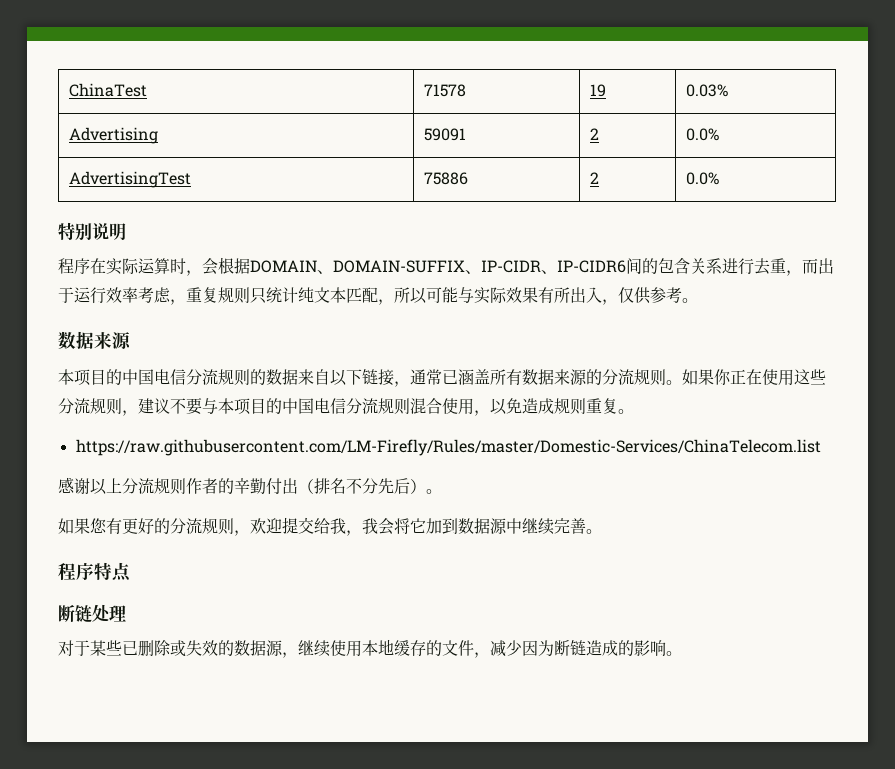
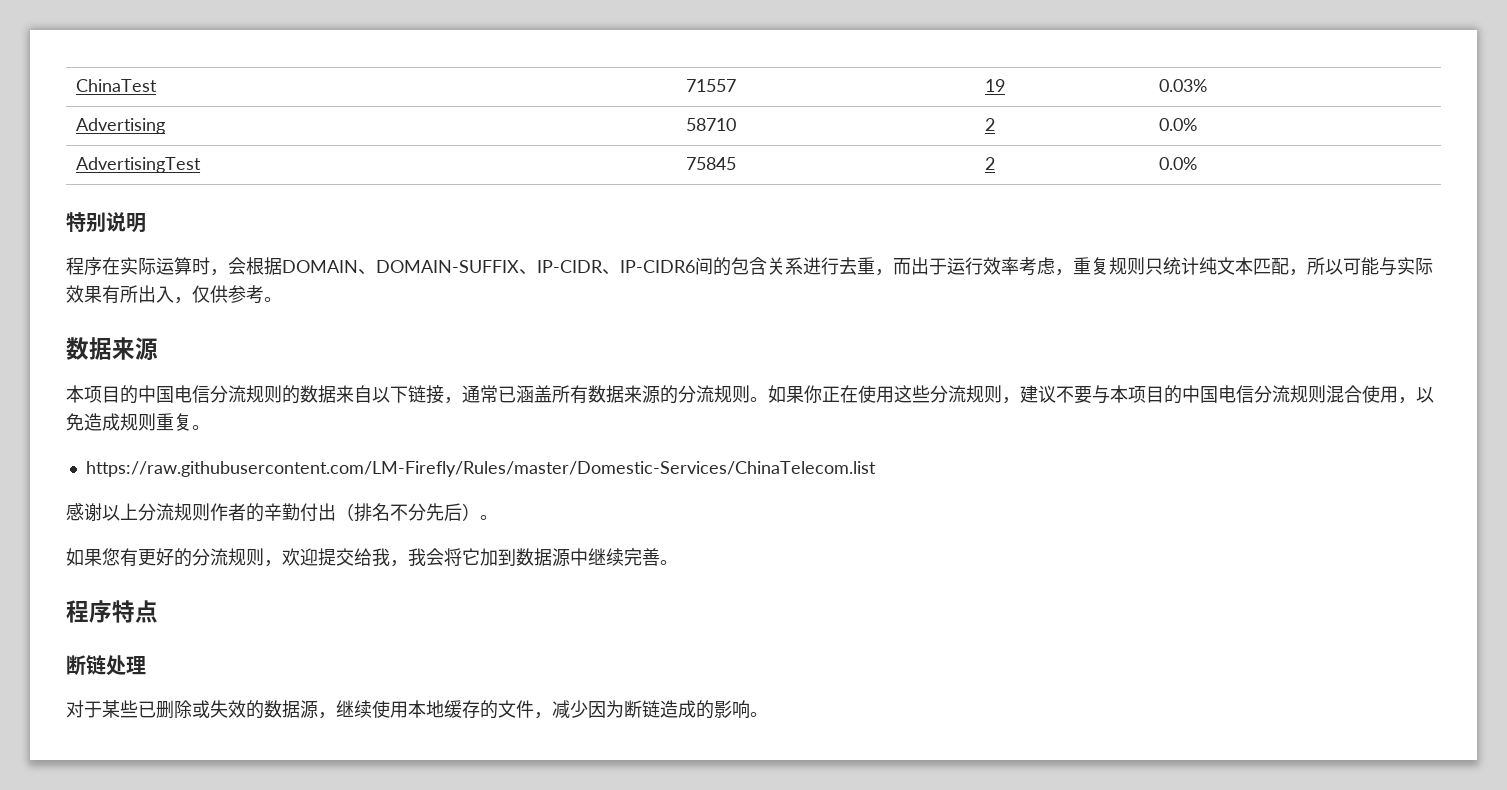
- ChinaTest | 71578 | 19 | 0.03%
+ ChinaTest | 71557 | 19 | 0.03%
- Advertising | 59091 | 2 | 0.0%
+ Advertising | 58710 | 2 | 0.0%
- AdvertisingTest | 75886 | 2 | 0.0%
+ AdvertisingTest | 75845 | 2 | 0.0%

